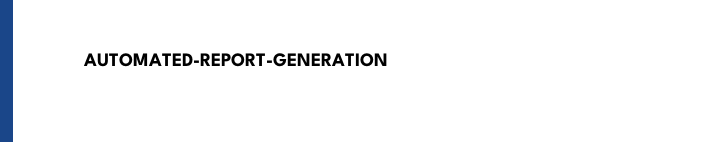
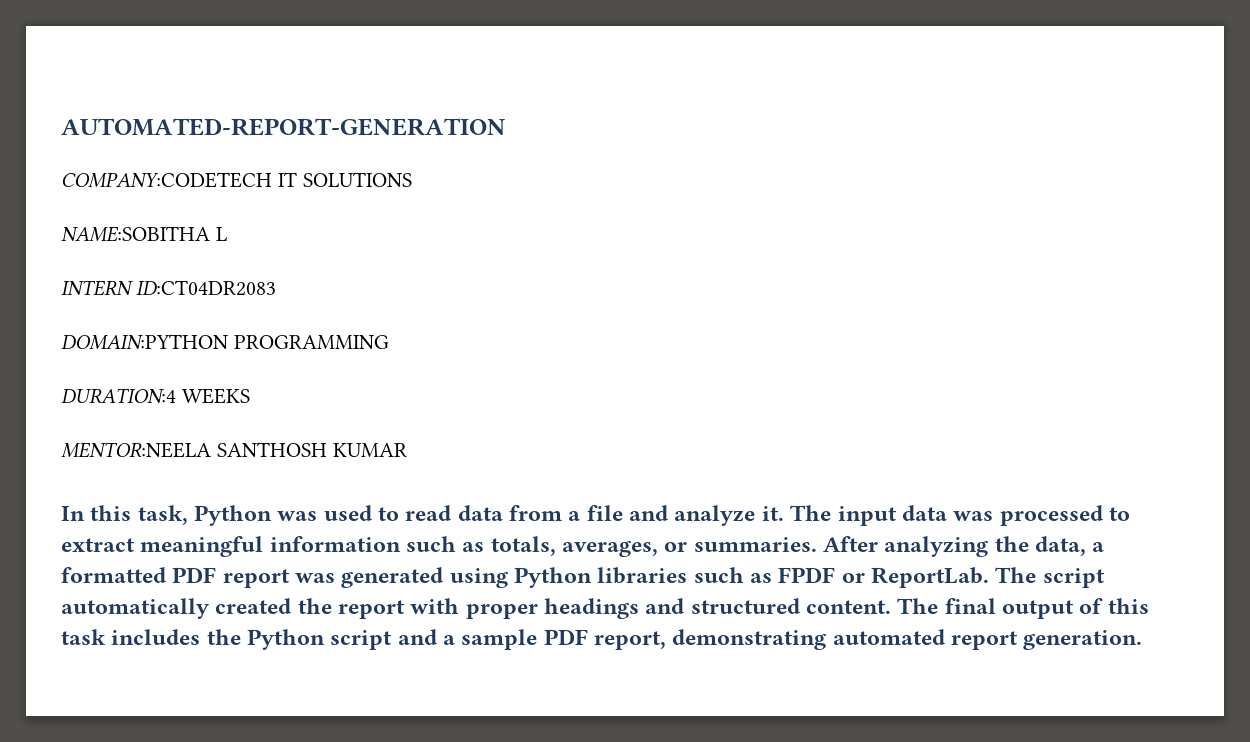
+ COMPANY:CODETECH IT SOLUTIONS
+ NAME:SOBITHA L
+ INTERN ID:CT04DR2083
+ DOMAIN:PYTHON PROGRAMMING
+ DURATION:4 WEEKS
+ MENTOR:NEELA SANTHOSH KUMAR
+ In this task, Python was used to read data from a file and analyze it. The input data was processed to extract meaningful information such as totals, averages, or summaries. After analyzing the data, a formatted PDF report was generated using Python libraries such as FPDF or ReportLab. The script automatically created the report with proper headings and structured content. The final output of this task includes the Python script and a sample PDF report, demonstrating automated report generation.

